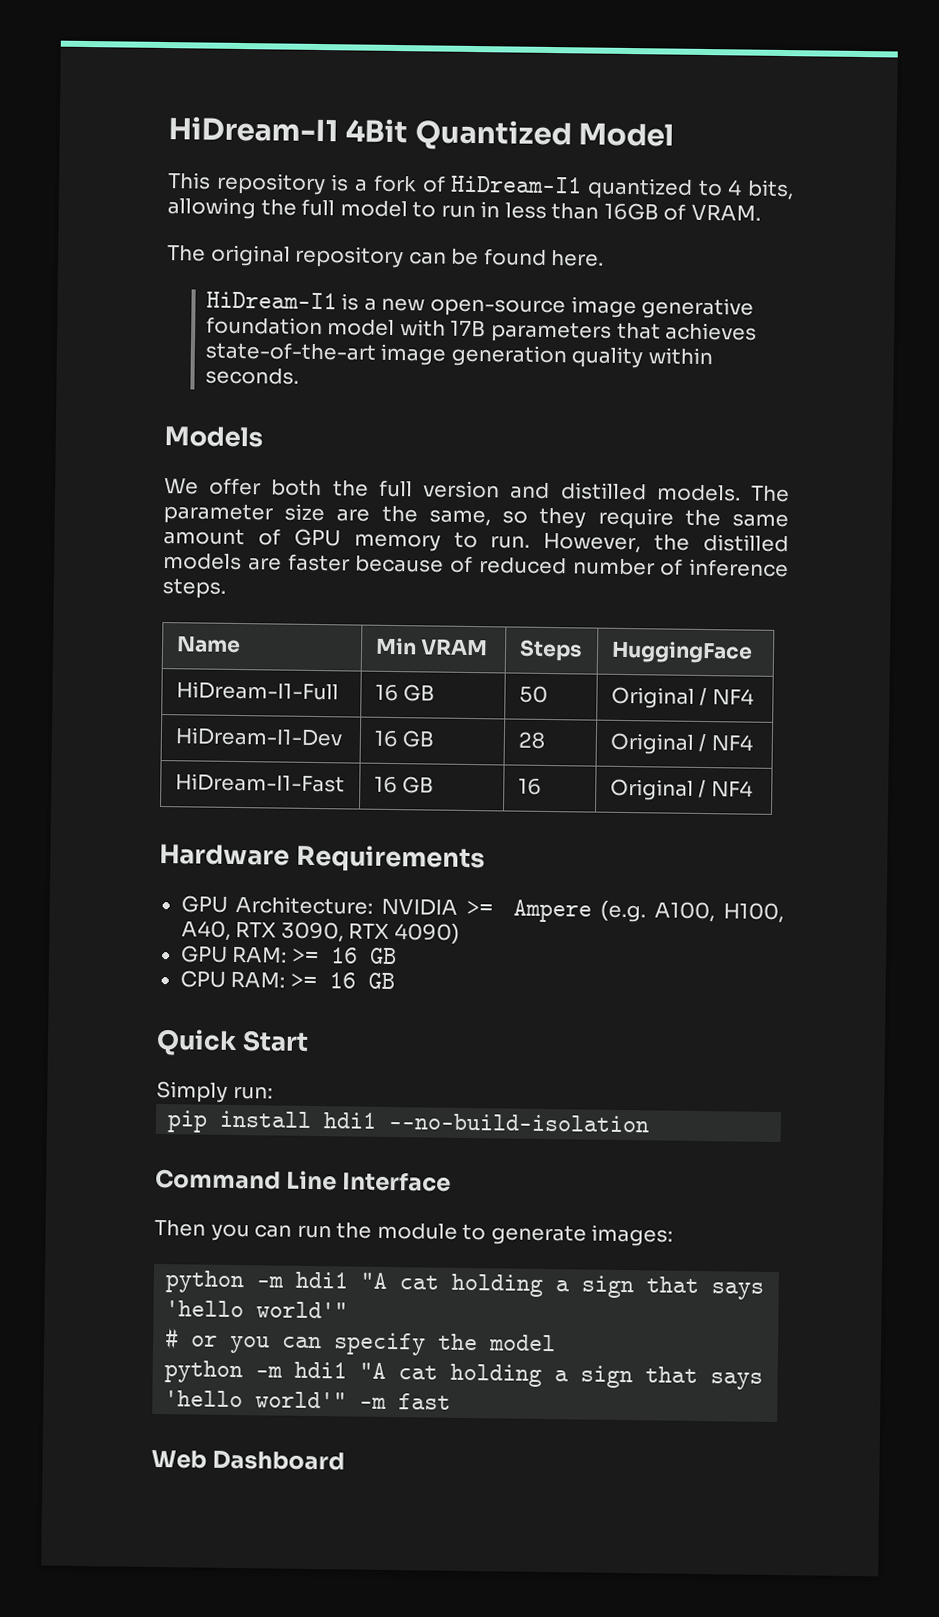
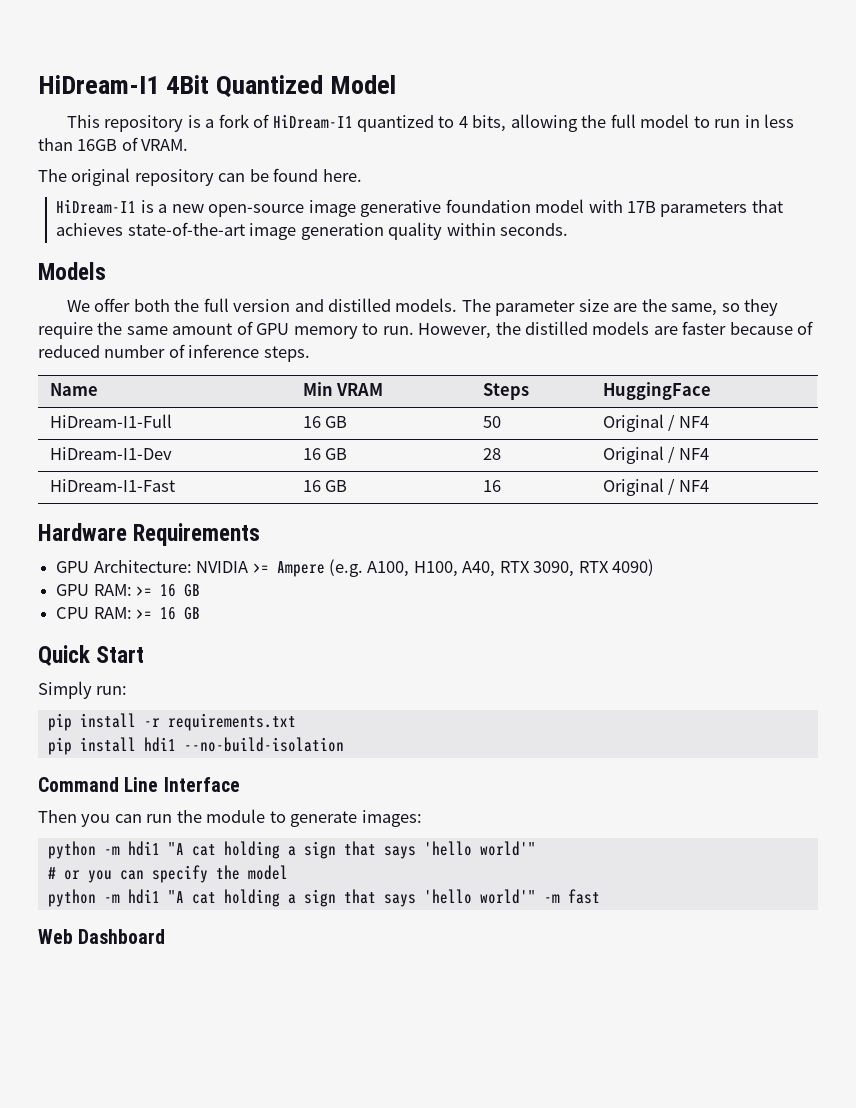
+ pip install -r requirements.txt

